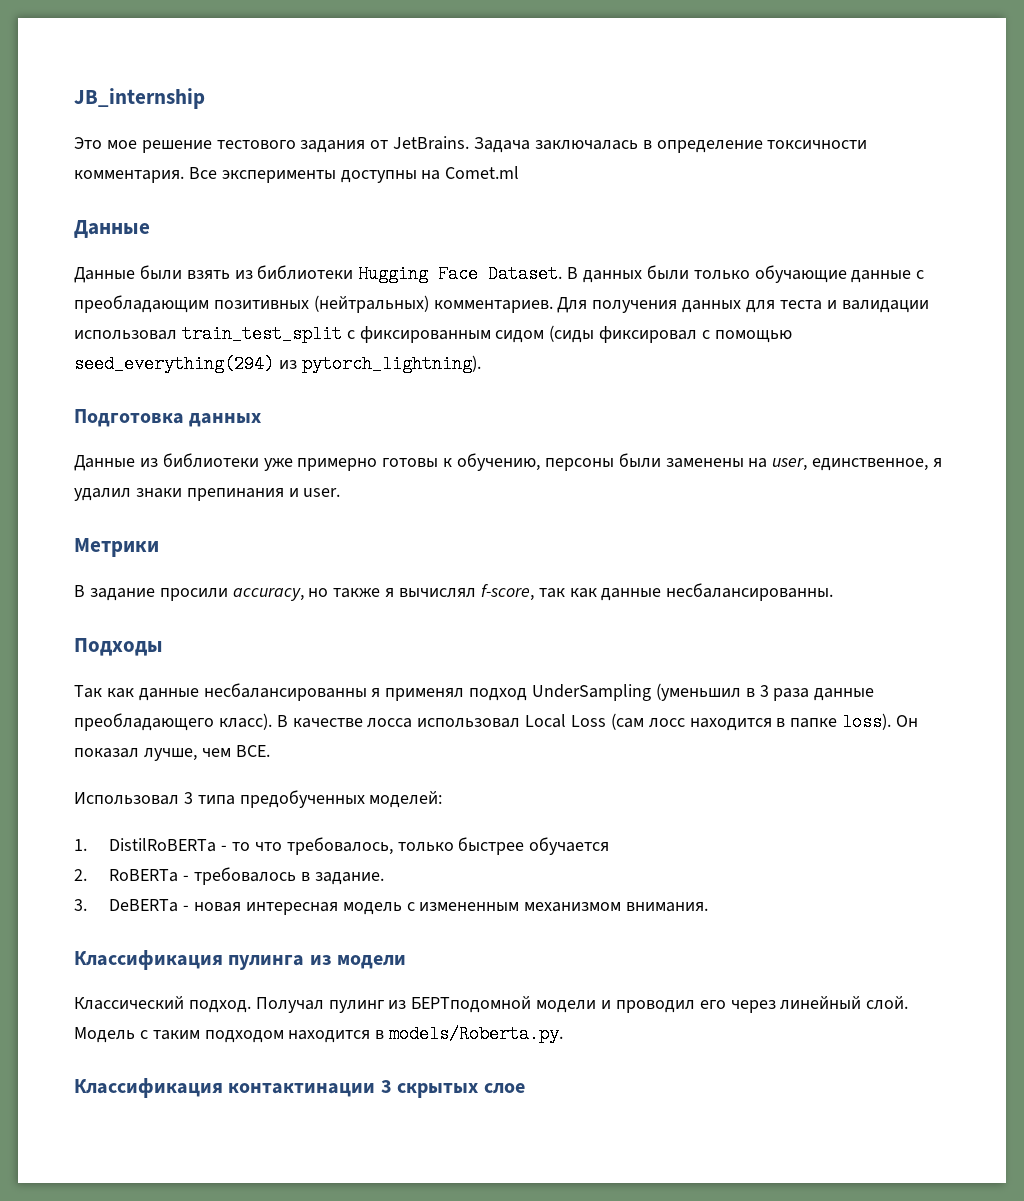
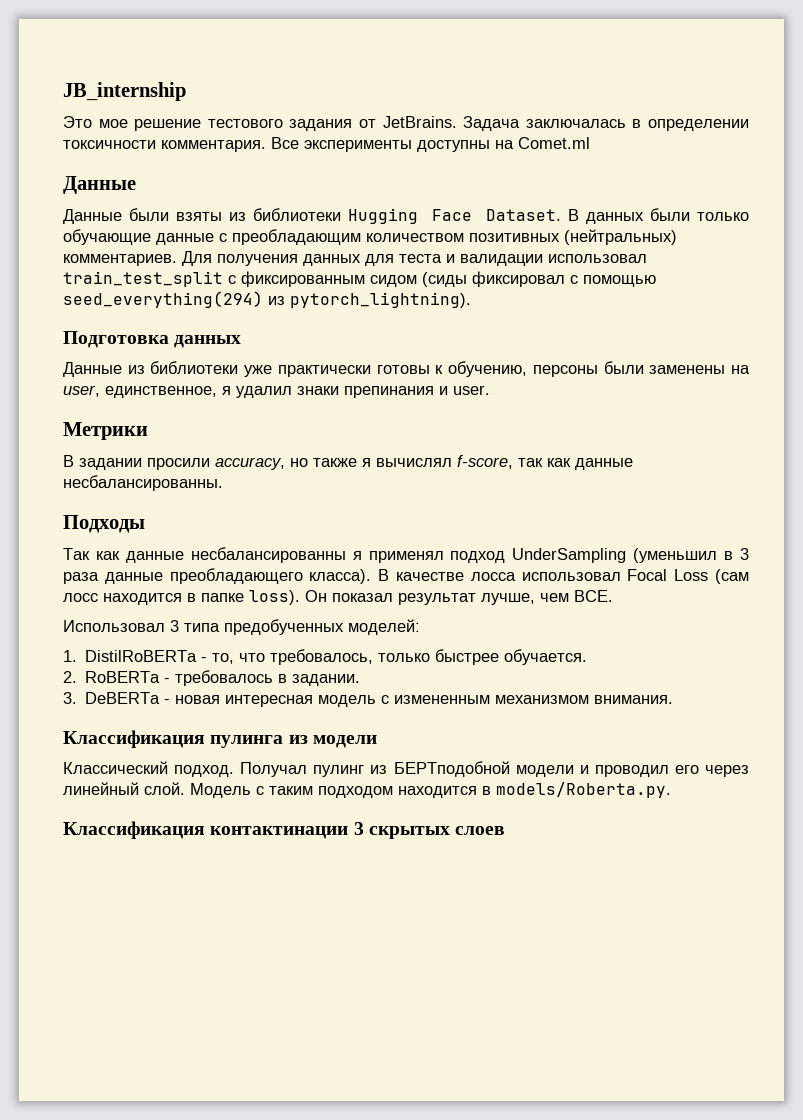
- Задача заключалась в определение токсичности комментария.
+ Задача заключалась в определении токсичности комментария.
- Данные были взять из библиотеки Hugging Face Dataset.
+ Данные были взяты из библиотеки Hugging Face Dataset.
- В данных были только обучающие данные с преобладающим позитивных (нейтральных) комментариев.
+ В данных были только обучающие данные с преобладающим количеством позитивных (нейтральных) комментариев.
- Данные из библиотеки уже примерно готовы к обучению, персоны были заменены на user, единственное, я удалил знаки препинания и user.
+ Данные из библиотеки уже практически готовы к обучению, персоны были заменены на user, единственное, я удалил знаки препинания и user.
- В задание просили accuracy, но также я вычислял f-score, так как данные несбалансированны.
+ В задании просили accuracy, но также я вычислял f-score, так как данные несбалансированны.
- Так как данные несбалансированны я применял подход UnderSampling (уменьшил в 3 раза данные преобладающего класс).
+ Так как данные несбалансированны я применял подход UnderSampling (уменьшил в 3 раза данные преобладающего класса).
- В качестве лосса использовал Local Loss (сам лосс находится в папке loss).
+ В качестве лосса использовал Focal Loss (сам лосс находится в папке loss).
- Он показал лучше, чем BCE.
+ Он показал результат лучше, чем BCE.
- 1. DistilRoBERTa - то что требовалось, только быстрее обучается
+ 1. DistilRoBERTa - то, что требовалось, только быстрее обучается.
- 2. RoBERTa - требовалось в задание.
+ 2. RoBERTa - требовалось в задании.
- Получал пулинг из БЕРТподомной модели и проводил его через линейный слой.
+ Получал пулинг из БЕРТподобной модели и проводил его через линейный слой.
- Классификация контактинации 3 скрытых слое
+ Классификация контактинации 3 скрытых слоев

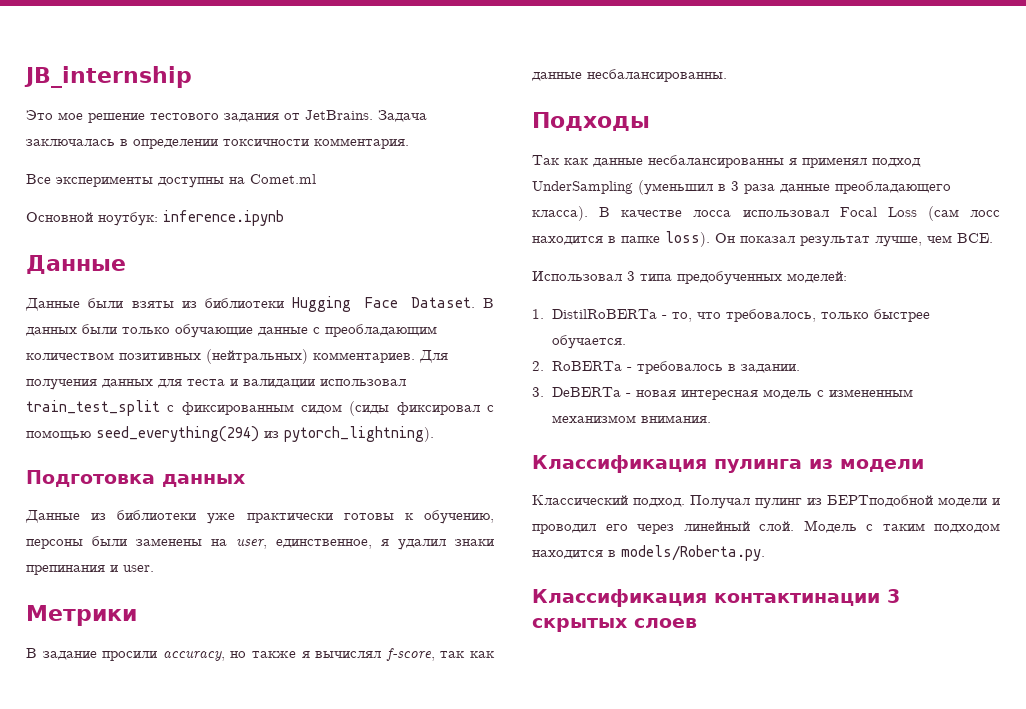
- Задача заключалась в определении токсичности комментария. Все эксперименты доступны на Comet.ml
+ Задача заключалась в определении токсичности комментария.
+ Все эксперименты доступны на Comet.ml
+ Основной ноутбук: inference.ipynb
- В задании просили accuracy, но также я вычислял f-score, так как данные несбалансированны.
+ В задание просили accuracy, но также я вычислял f-score, так как данные несбалансированны.

